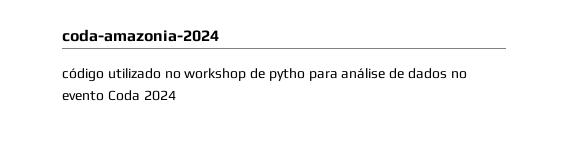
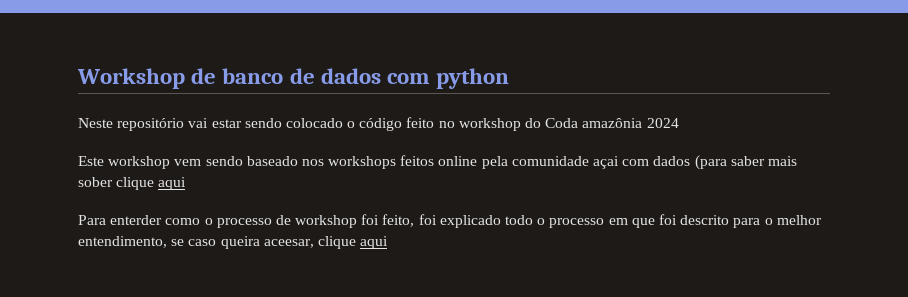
- coda-amazonia-2024
- código utilizado no workshop de pytho para análise de dados no evento Coda 2024
+ Workshop de banco de dados com python
+ Neste repositório vai estar sendo colocado o código feito no workshop do Coda amazônia 2024
+ Este workshop vem sendo baseado nos workshops feitos online pela comunidade açai com dados (para saber mais sober clique aqui
+ Para enterder como o processo de workshop foi feito, foi explicado todo o processo em que foi descrito para o melhor entendimento, se caso queira aceesar, clique aqui

